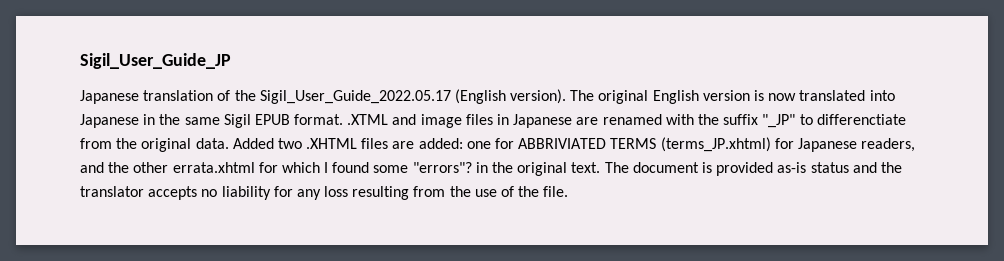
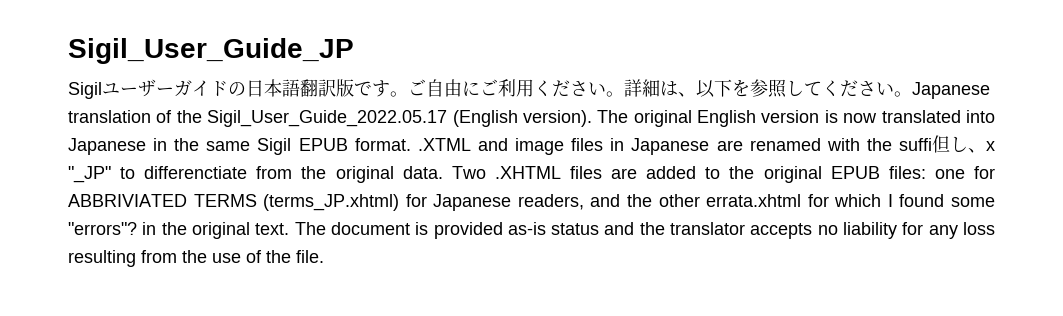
+ Sigilユーザーガイドの日本語翻訳版です。ご自由にご利用ください。詳細は、以下を参照してください。
- The original English version is now translated into Japanese in the same Sigil EPUB format. .XTML and image files in Japanese are renamed with the suffix "_JP" to differenctiate from the original data.
+ The original English version is now translated into Japanese in the same Sigil EPUB format. .XTML and image files in Japanese are renamed with the suffi但し、x "_JP" to differenctiate from the original data.
- Added two .XHTML files are added: one for ABBRIVIATED TERMS (terms_JP.xhtml) for Japanese readers, and the other errata.xhtml for which I found some "errors"? in the original text.
+ Two .XHTML files are added to the original EPUB files: one for ABBRIVIATED TERMS (terms_JP.xhtml) for Japanese readers, and the other errata.xhtml for which I found some "errors"? in the original text.

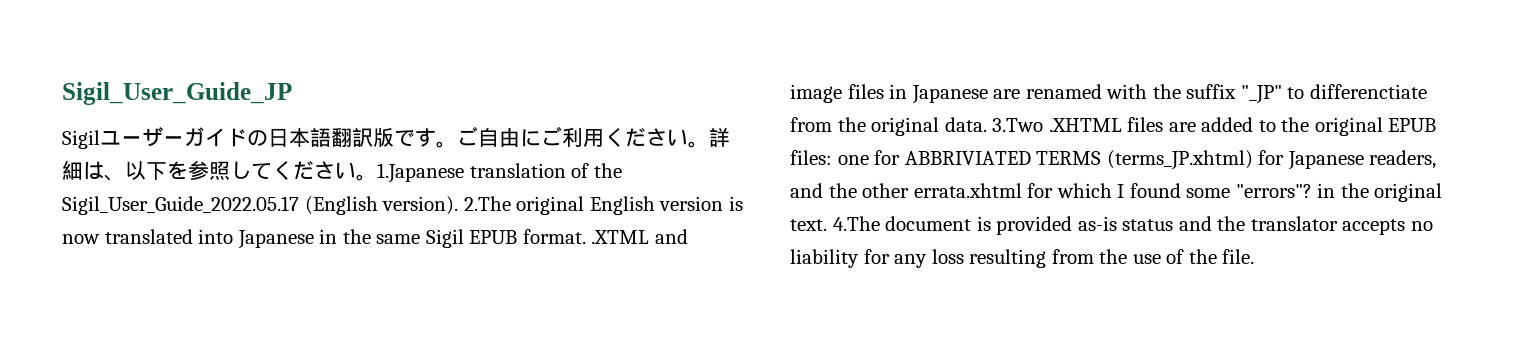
- Japanese translation of the Sigil_User_Guide_2022.05.17 (English version).
+ 1.Japanese translation of the Sigil_User_Guide_2022.05.17 (English version).
- The original English version is now translated into Japanese in the same Sigil EPUB format. .XTML and image files in Japanese are renamed with the suffi但し、x "_JP" to differenctiate from the original data.
+ 2.The original English version is now translated into Japanese in the same Sigil EPUB format. .XTML and image files in Japanese are renamed with the suffix "_JP" to differenctiate from the original data.
- Two .XHTML files are added to the original EPUB files: one for ABBRIVIATED TERMS (terms_JP.xhtml) for Japanese readers, and the other errata.xhtml for which I found some "errors"? in the original text.
+ 3.Two .XHTML files are added to the original EPUB files: one for ABBRIVIATED TERMS (terms_JP.xhtml) for Japanese readers, and the other errata.xhtml for which I found some "errors"? in the original text.
- The document is provided as-is status and the translator accepts no liability for any loss resulting from the use of the file.
+ 4.The document is provided as-is status and the translator accepts no liability for any loss resulting from the use of the file.

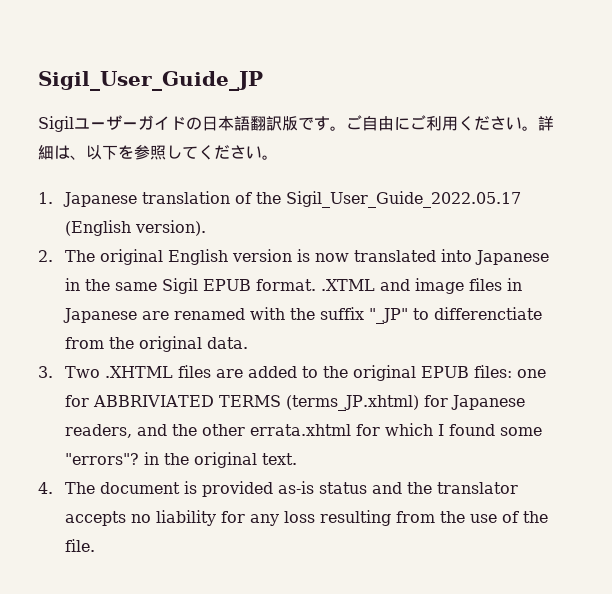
- 詳細は、以下を参照してください。1.Japanese translation of the Sigil_User_Guide_2022.05.17 (English version). 2.The original English version is now translated into Japanese in the same Sigil EPUB format. .XTML and image files in Japanese are renamed with the suffix "_JP" to differenctiate from the original data. 3.Two .XHTML files are added to the original EPUB files:
+ 詳細は、以下を参照してください。
+ 1. Japanese translation of the Sigil_User_Guide_2022.05.17 (English version).
+ 2. The original English version is now translated into Japanese in the same Sigil EPUB format. .XTML and image files in Japanese are renamed with the suffix "_JP" to differenctiate from the original data.
+ 3. Two .XHTML files are added to the original EPUB files:
- one for ABBRIVIATED TERMS (terms_JP.xhtml) for Japanese readers, and the other errata.xhtml for which I found some "errors"? in the original text. 4.The document is provided as-is status and the translator accepts no liability for any loss resulting from the use of the file.
+ one for ABBRIVIATED TERMS (terms_JP.xhtml) for Japanese readers, and the other errata.xhtml for which I found some "errors"? in the original text.
+ 4. The document is provided as-is status and the translator accepts no liability for any loss resulting from the use of the file.

